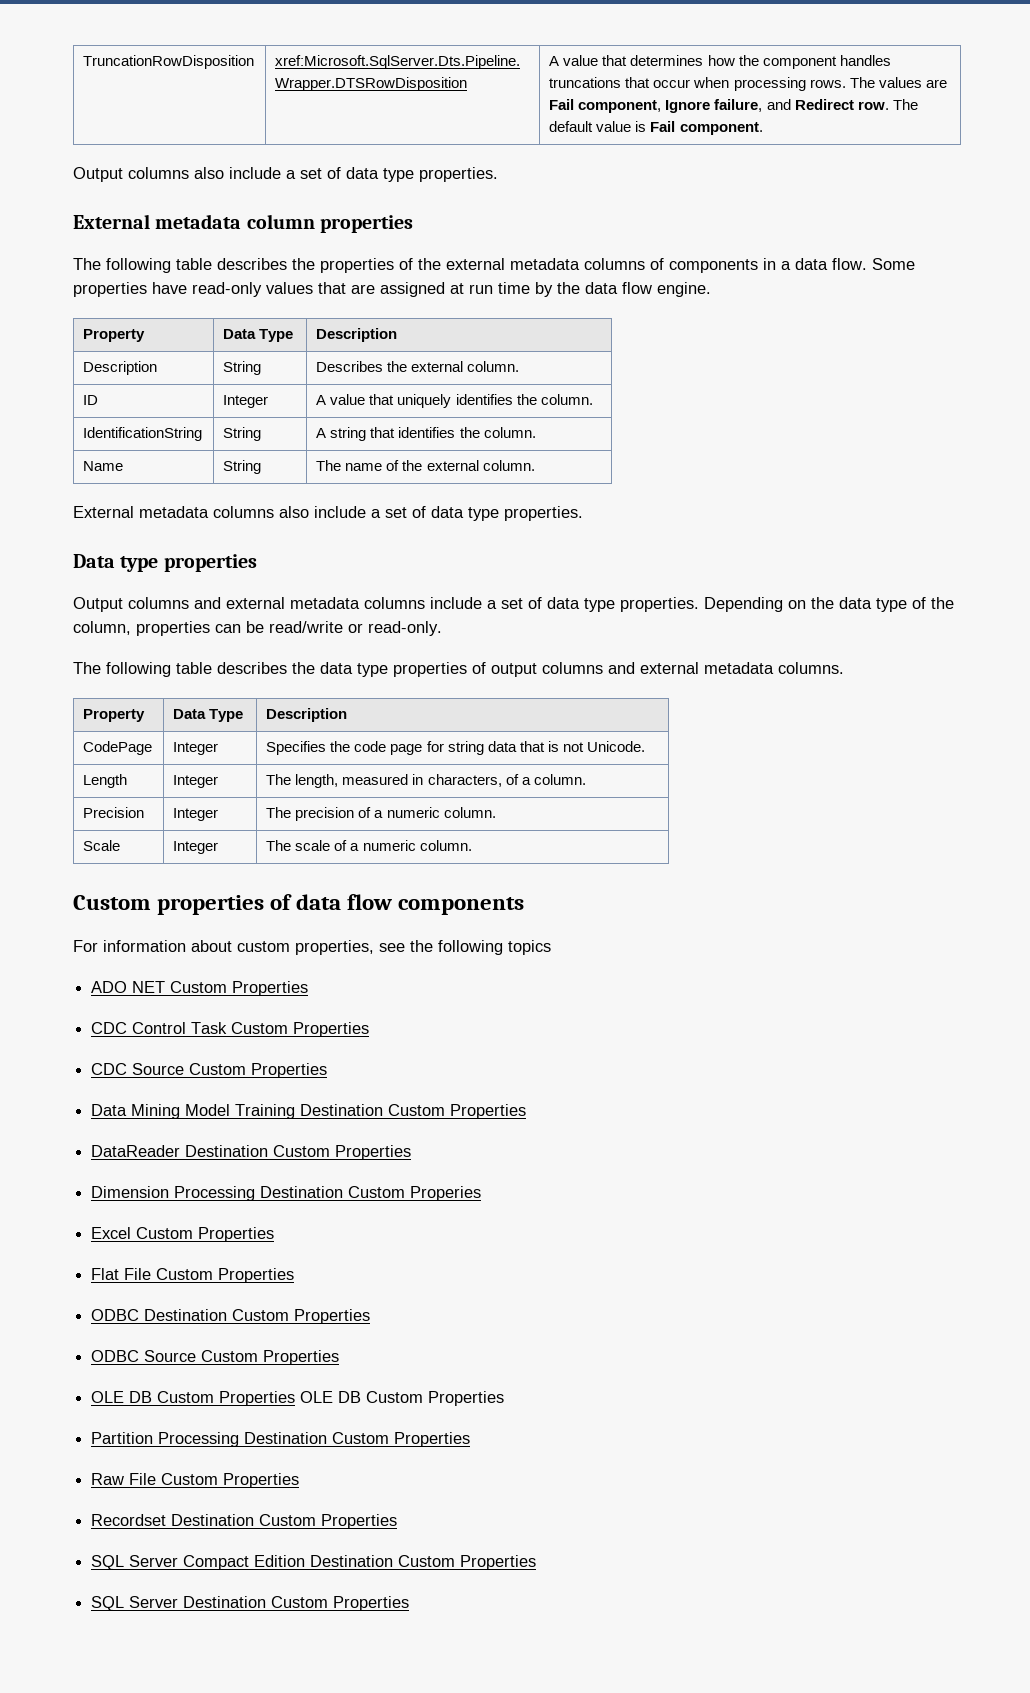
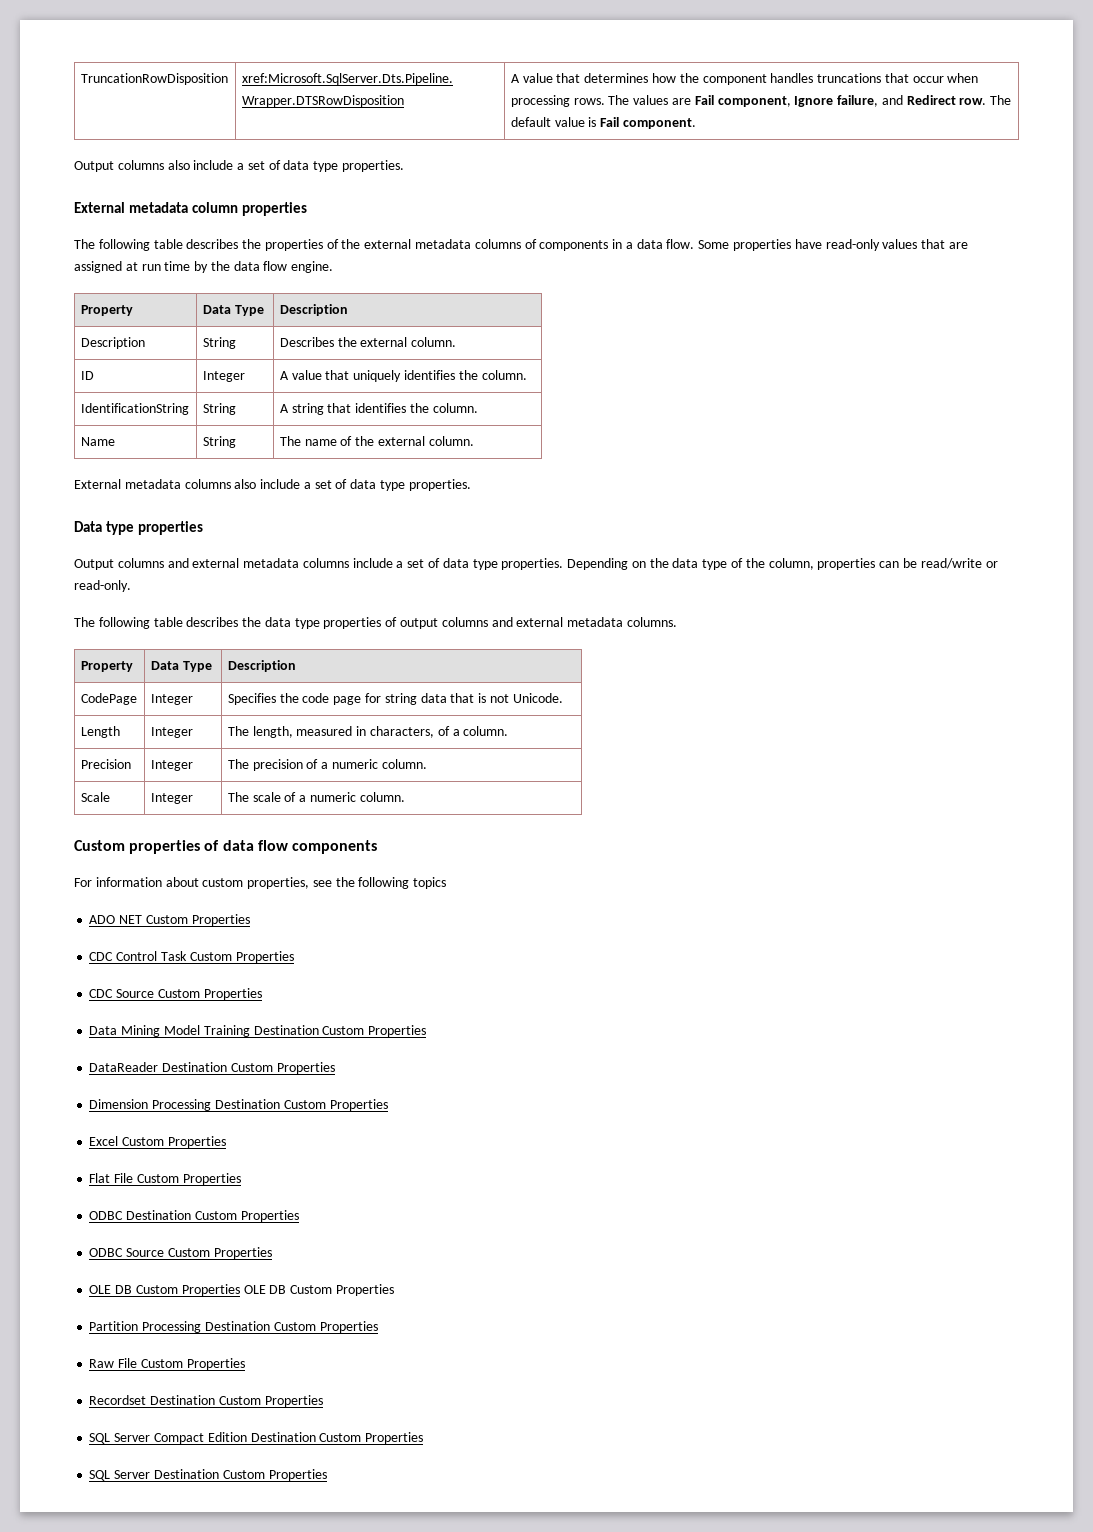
- Dimension Processing Destination Custom Properies
+ Dimension Processing Destination Custom Properties

